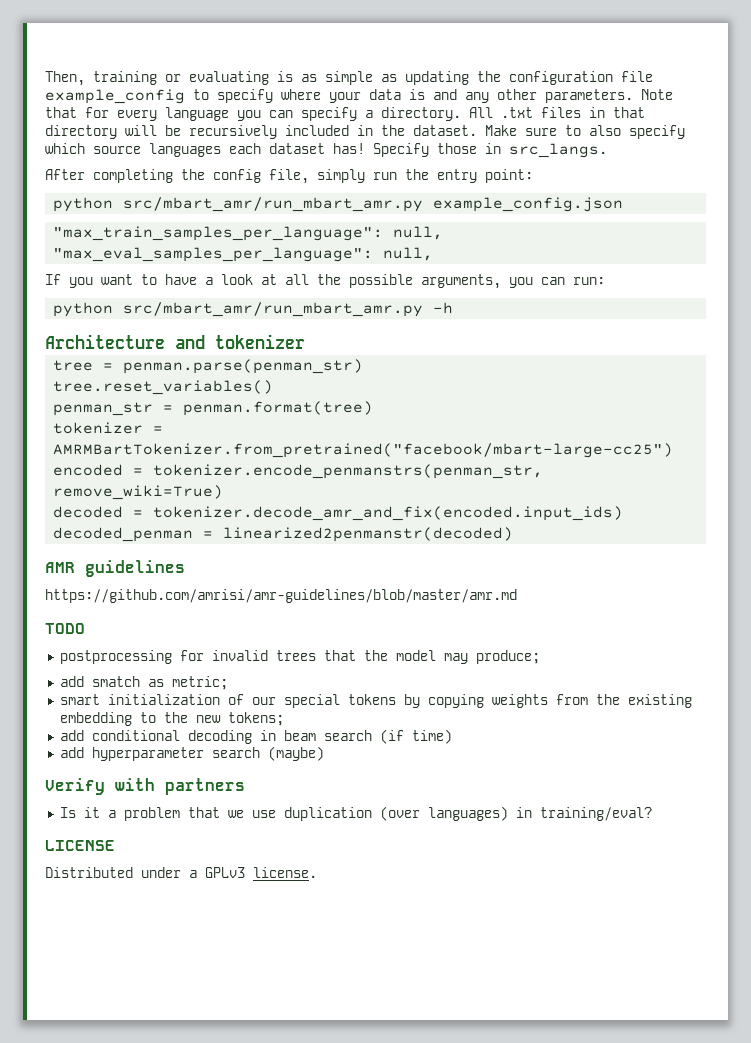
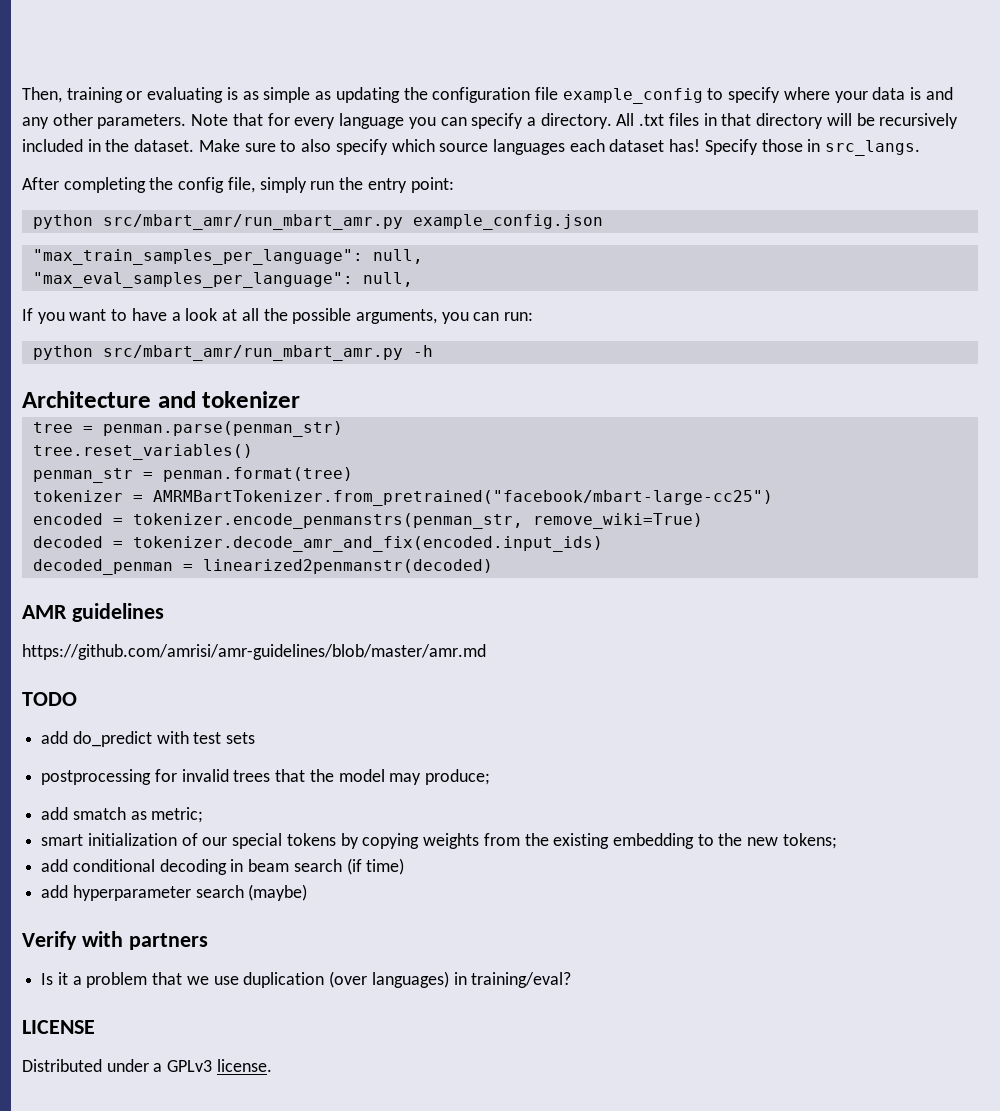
+ add do_predict with test sets

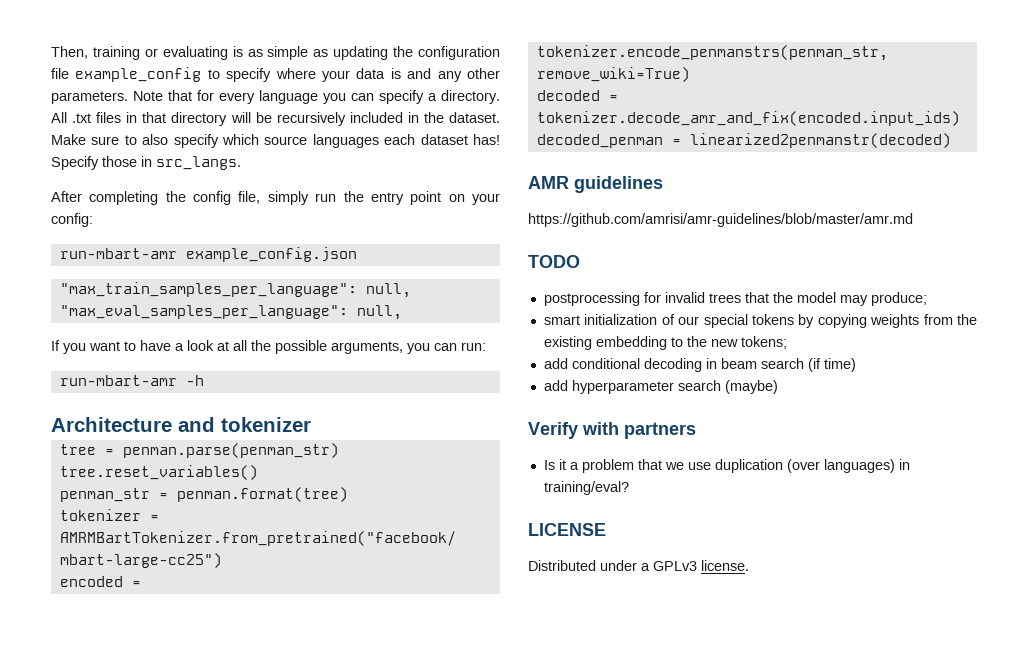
- After completing the config file, simply run the entry point:
- python src/mbart_amr/run_mbart_amr.py example_config.json
+ After completing the config file, simply run the entry point on your config:
+ run-mbart-amr example_config.json
- python src/mbart_amr/run_mbart_amr.py -h
+ run-mbart-amr -h
- add do_predict with test sets
- add smatch as metric;

